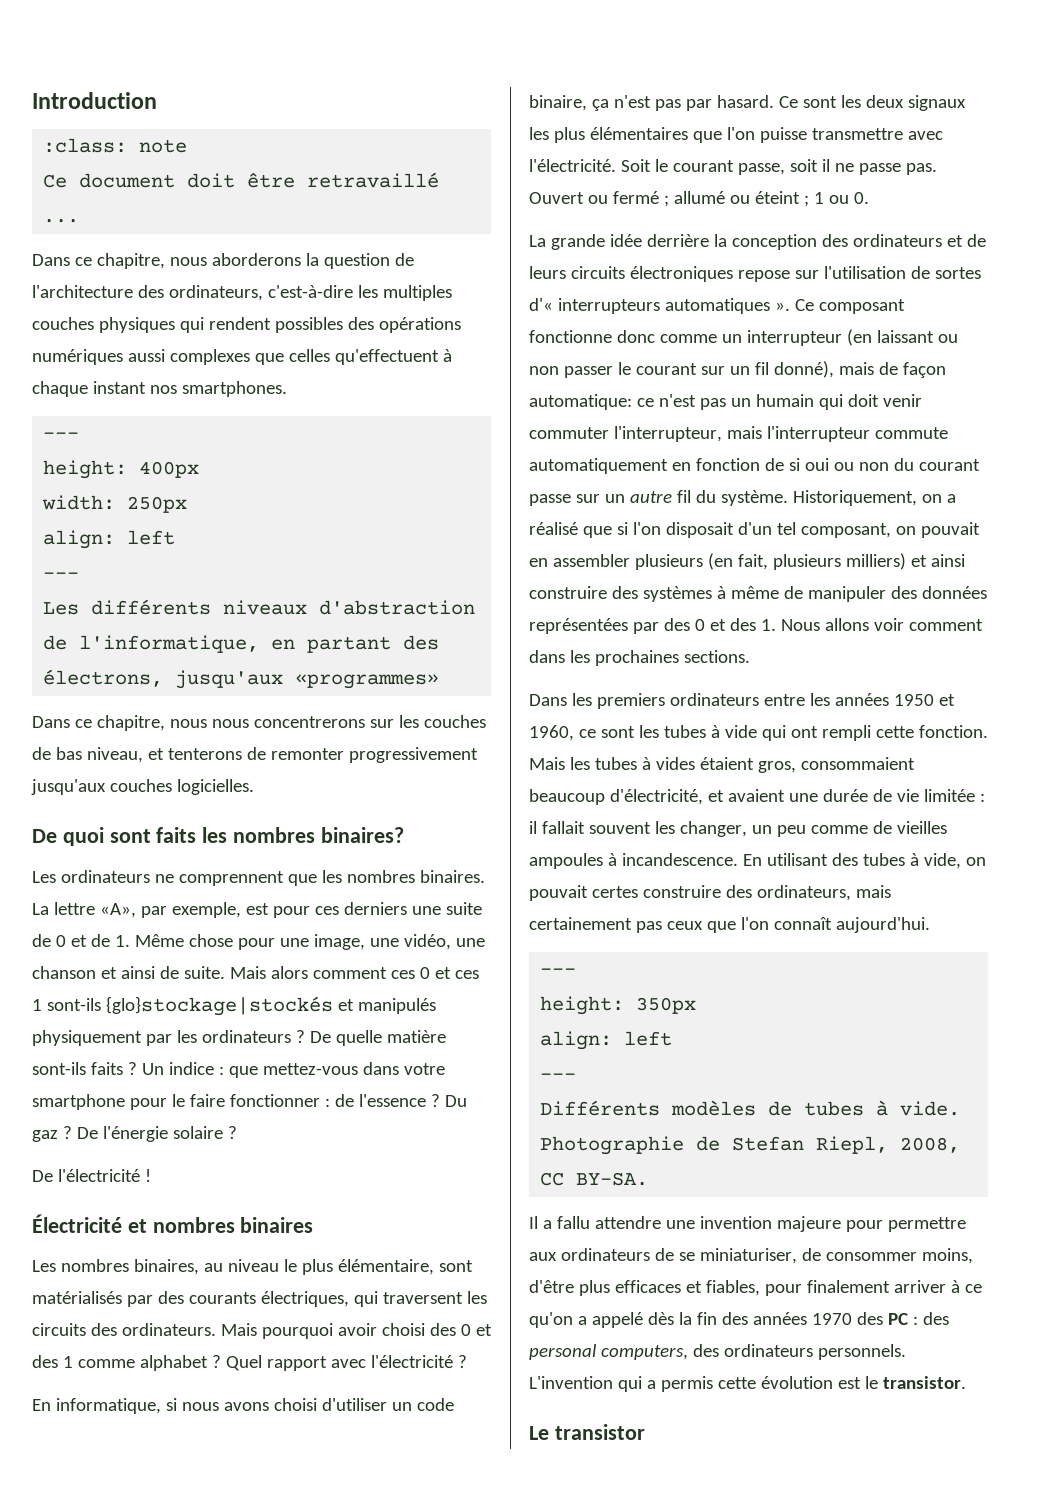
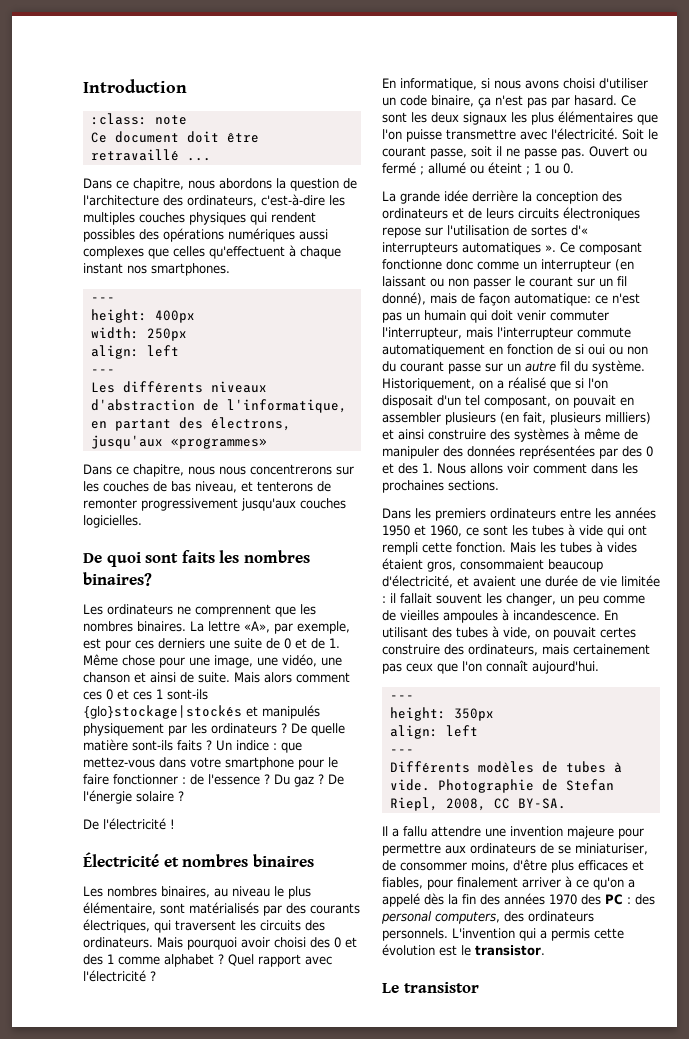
- Dans ce chapitre, nous aborderons la question de l'architecture des ordinateurs, c'est-à-dire les multiples couches physiques qui rendent possibles des opérations numériques aussi complexes que celles qu'effectuent à chaque instant nos smartphones.
+ Dans ce chapitre, nous abordons la question de l'architecture des ordinateurs, c'est-à-dire les multiples couches physiques qui rendent possibles des opérations numériques aussi complexes que celles qu'effectuent à chaque instant nos smartphones.

